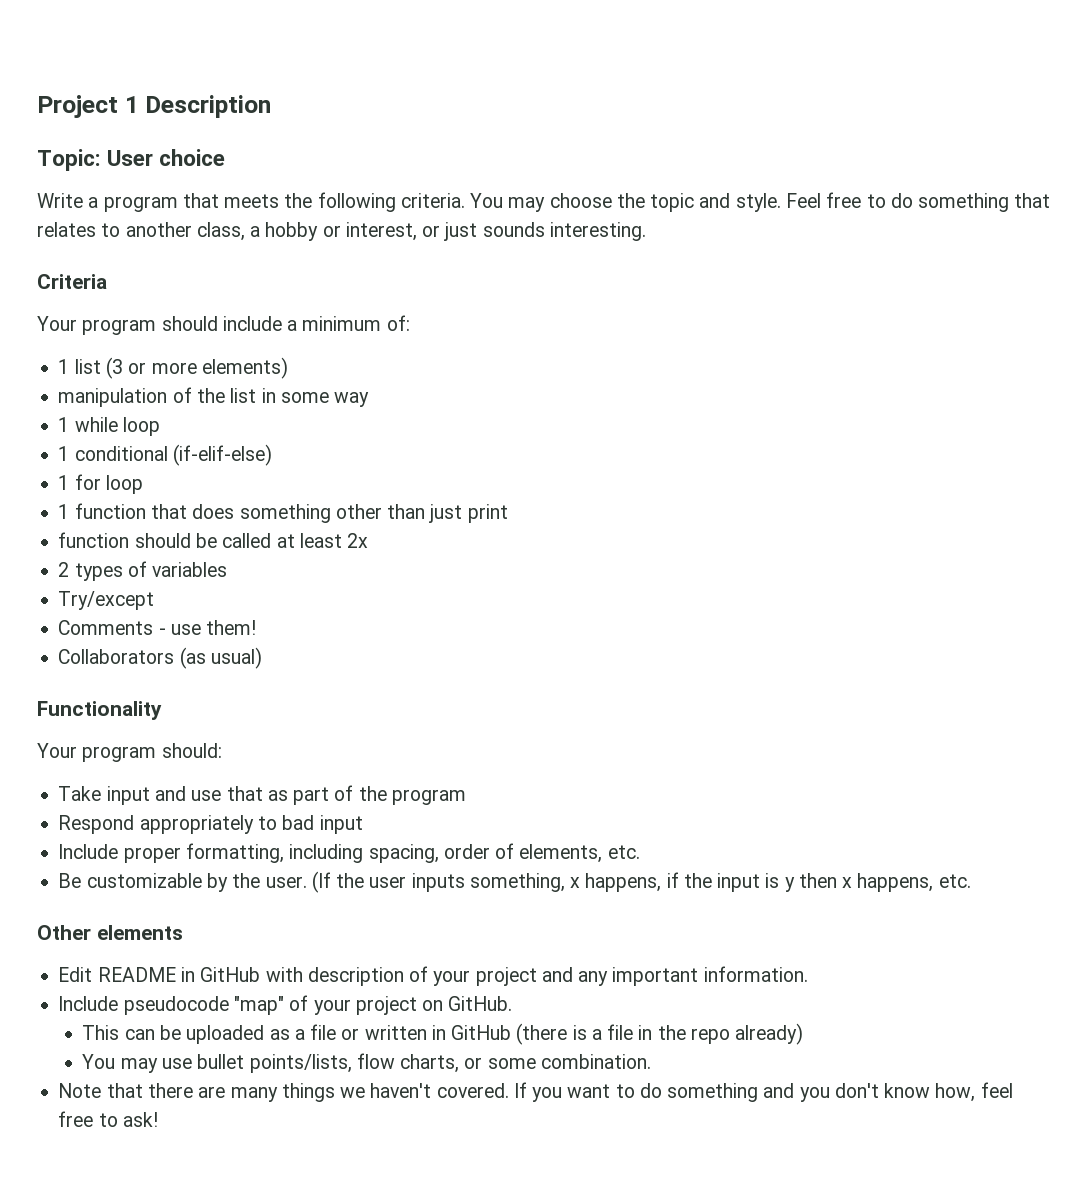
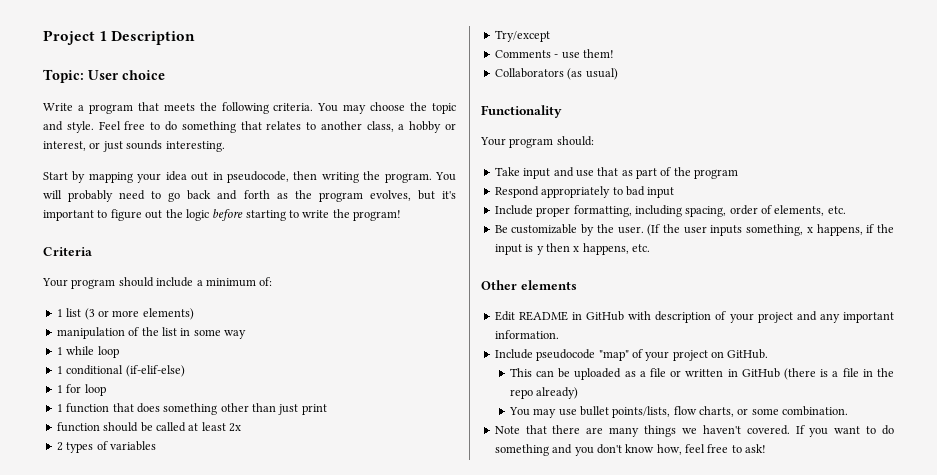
+ Start by mapping your idea out in pseudocode, then writing the program. You will probably need to go back and forth as the program evolves, but it's important to figure out the logic before starting to write the program!

